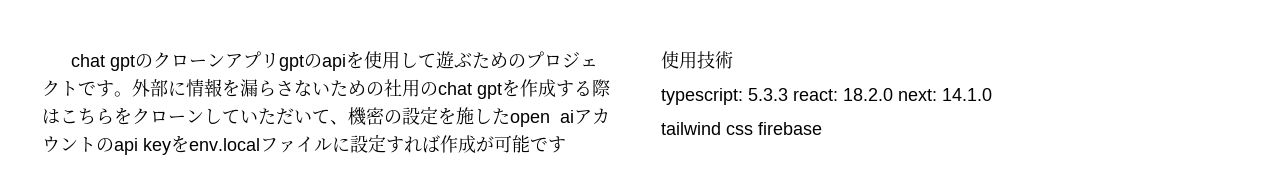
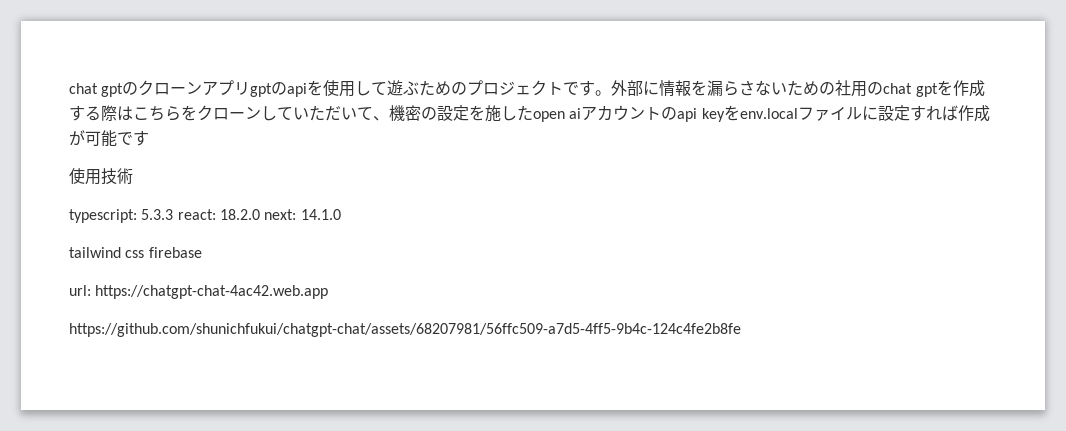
+ url: https://chatgpt-chat-4ac42.web.app
+ https://github.com/shunichfukui/chatgpt-chat/assets/68207981/56ffc509-a7d5-4ff5-9b4c-124c4fe2b8fe

